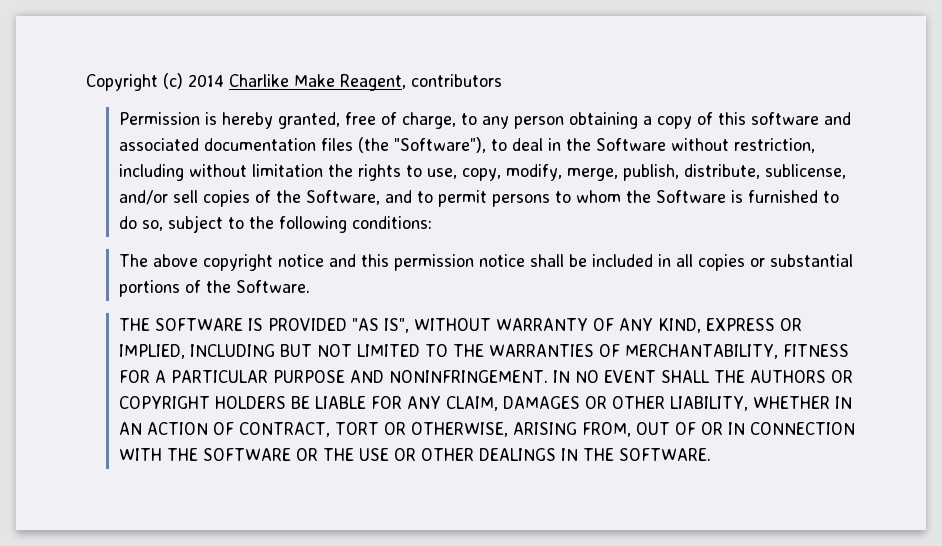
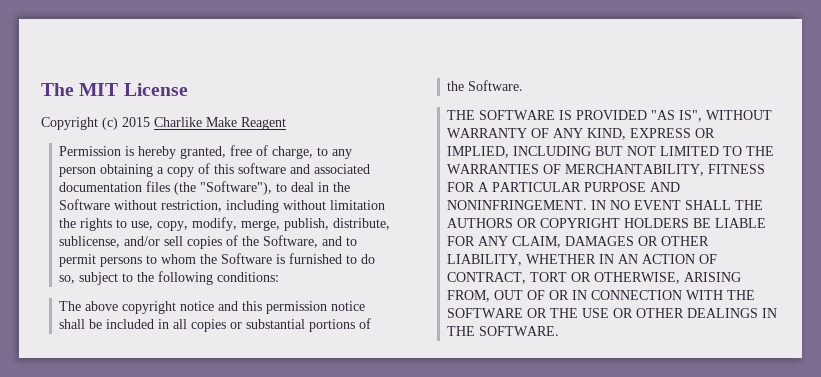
+ The MIT License
- Copyright (c) 2014 Charlike Make Reagent, contributors
+ Copyright (c) 2015 Charlike Make Reagent

